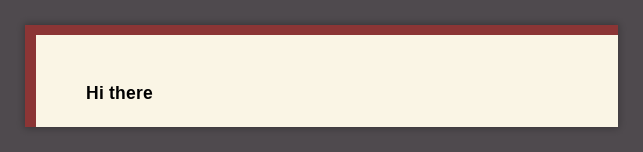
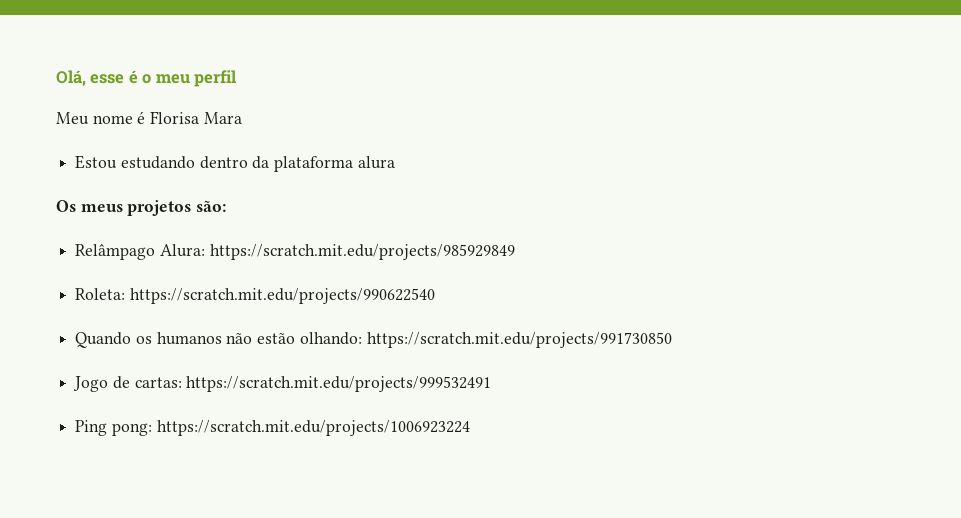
- Hi there
+ Olá, esse é o meu perfil
+ Meu nome é Florisa Mara
+ Estou estudando dentro da plataforma alura
+ Os meus projetos são:
+ Relâmpago Alura: https://scratch.mit.edu/projects/985929849
+ Roleta: https://scratch.mit.edu/projects/990622540
+ Quando os humanos não estão olhando: https://scratch.mit.edu/projects/991730850
+ Jogo de cartas: https://scratch.mit.edu/projects/999532491
+ Ping pong: https://scratch.mit.edu/projects/1006923224

